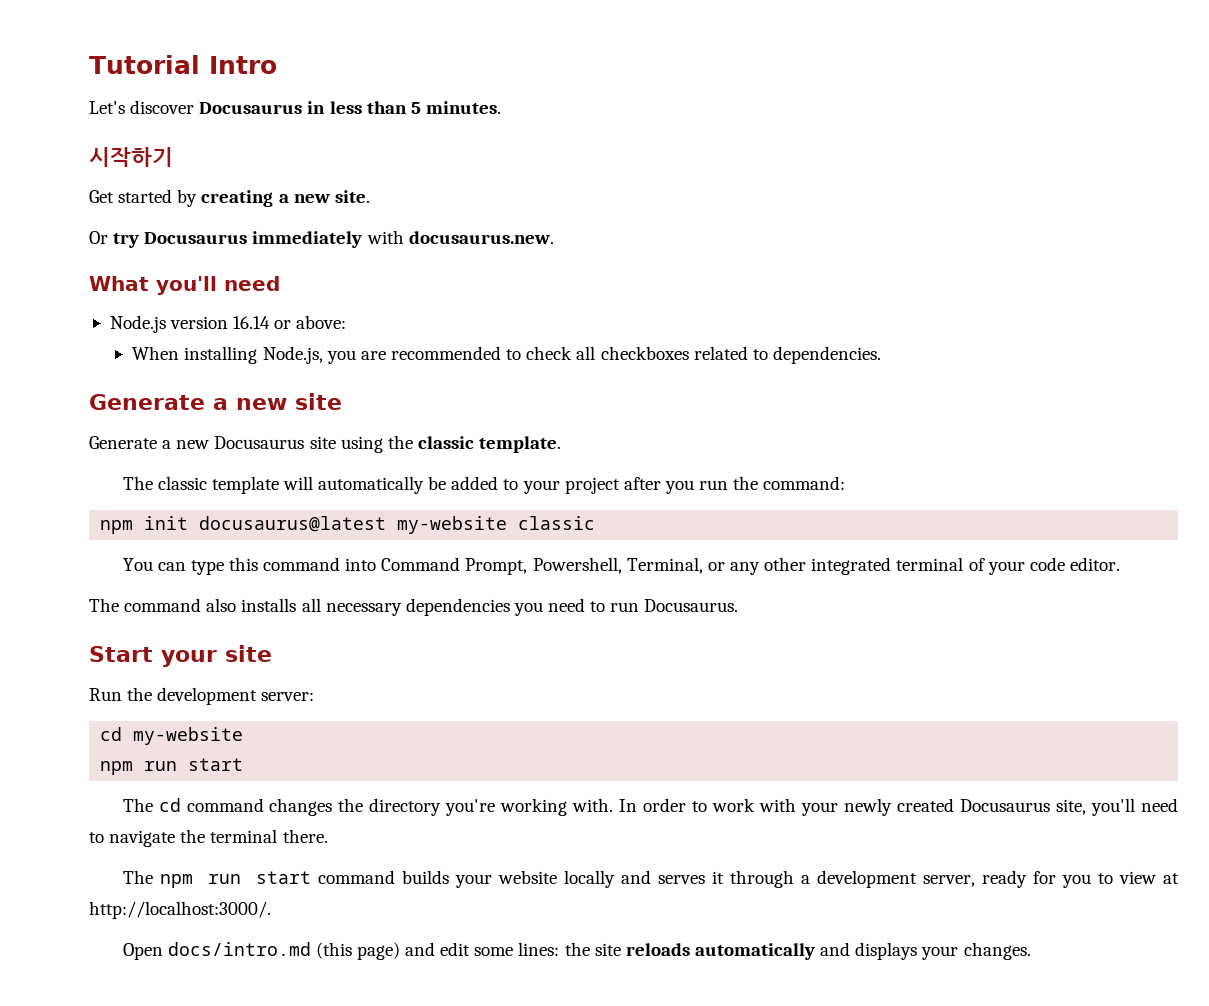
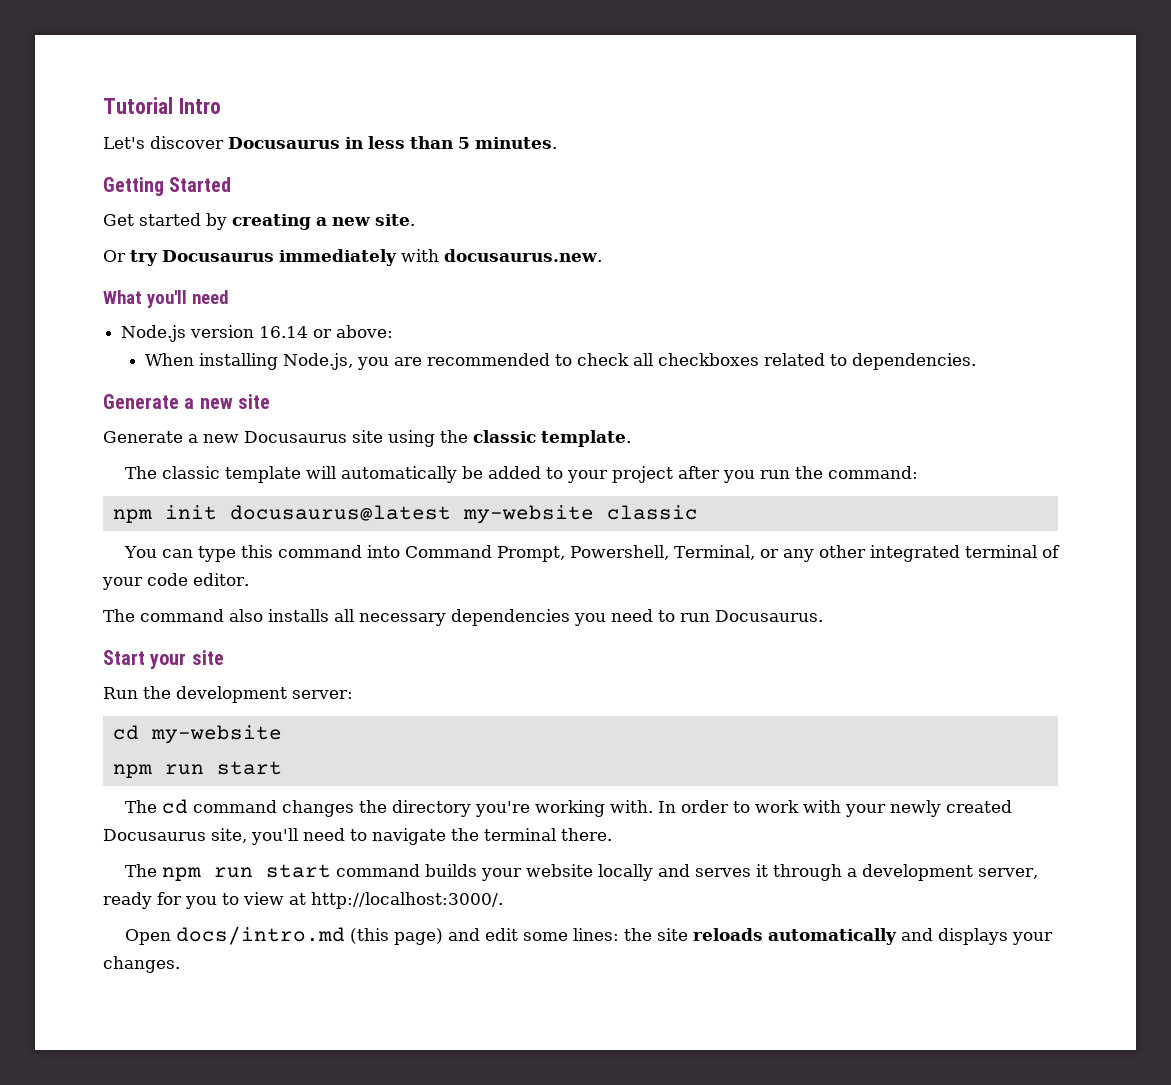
- 시작하기
+ Getting Started

